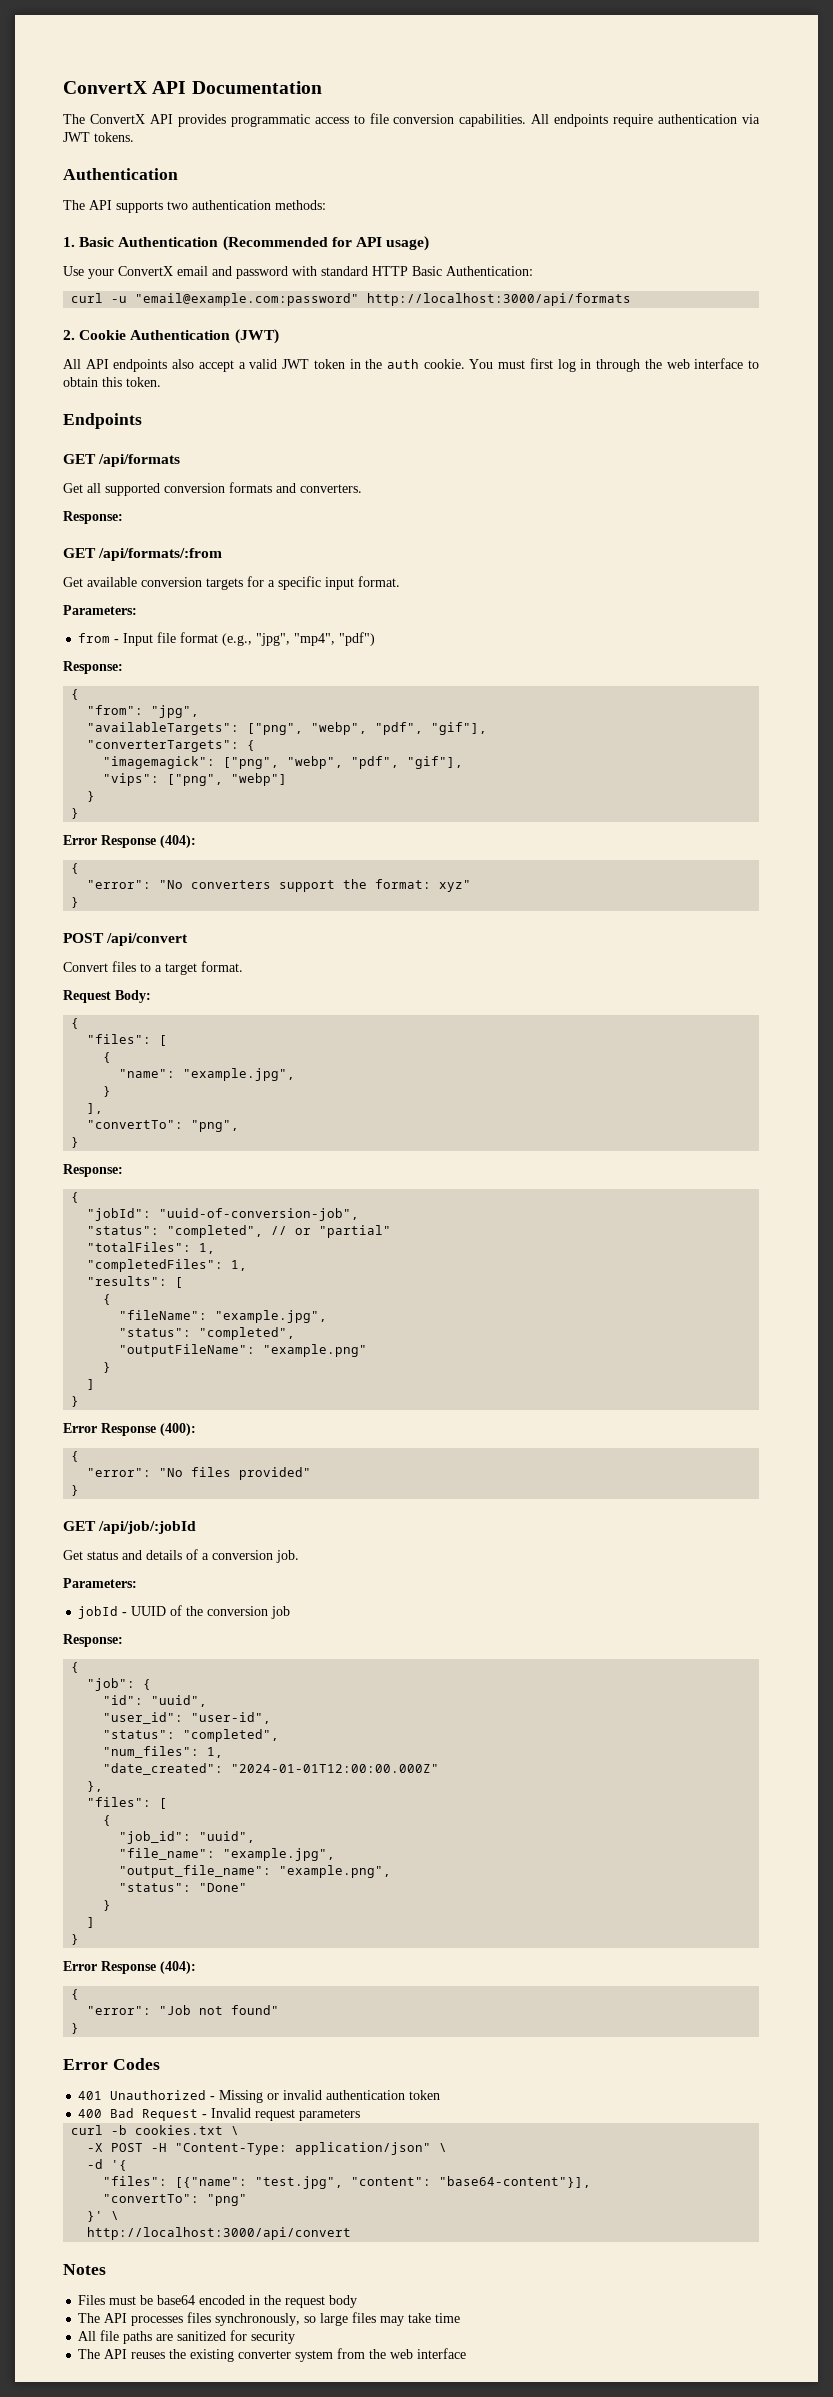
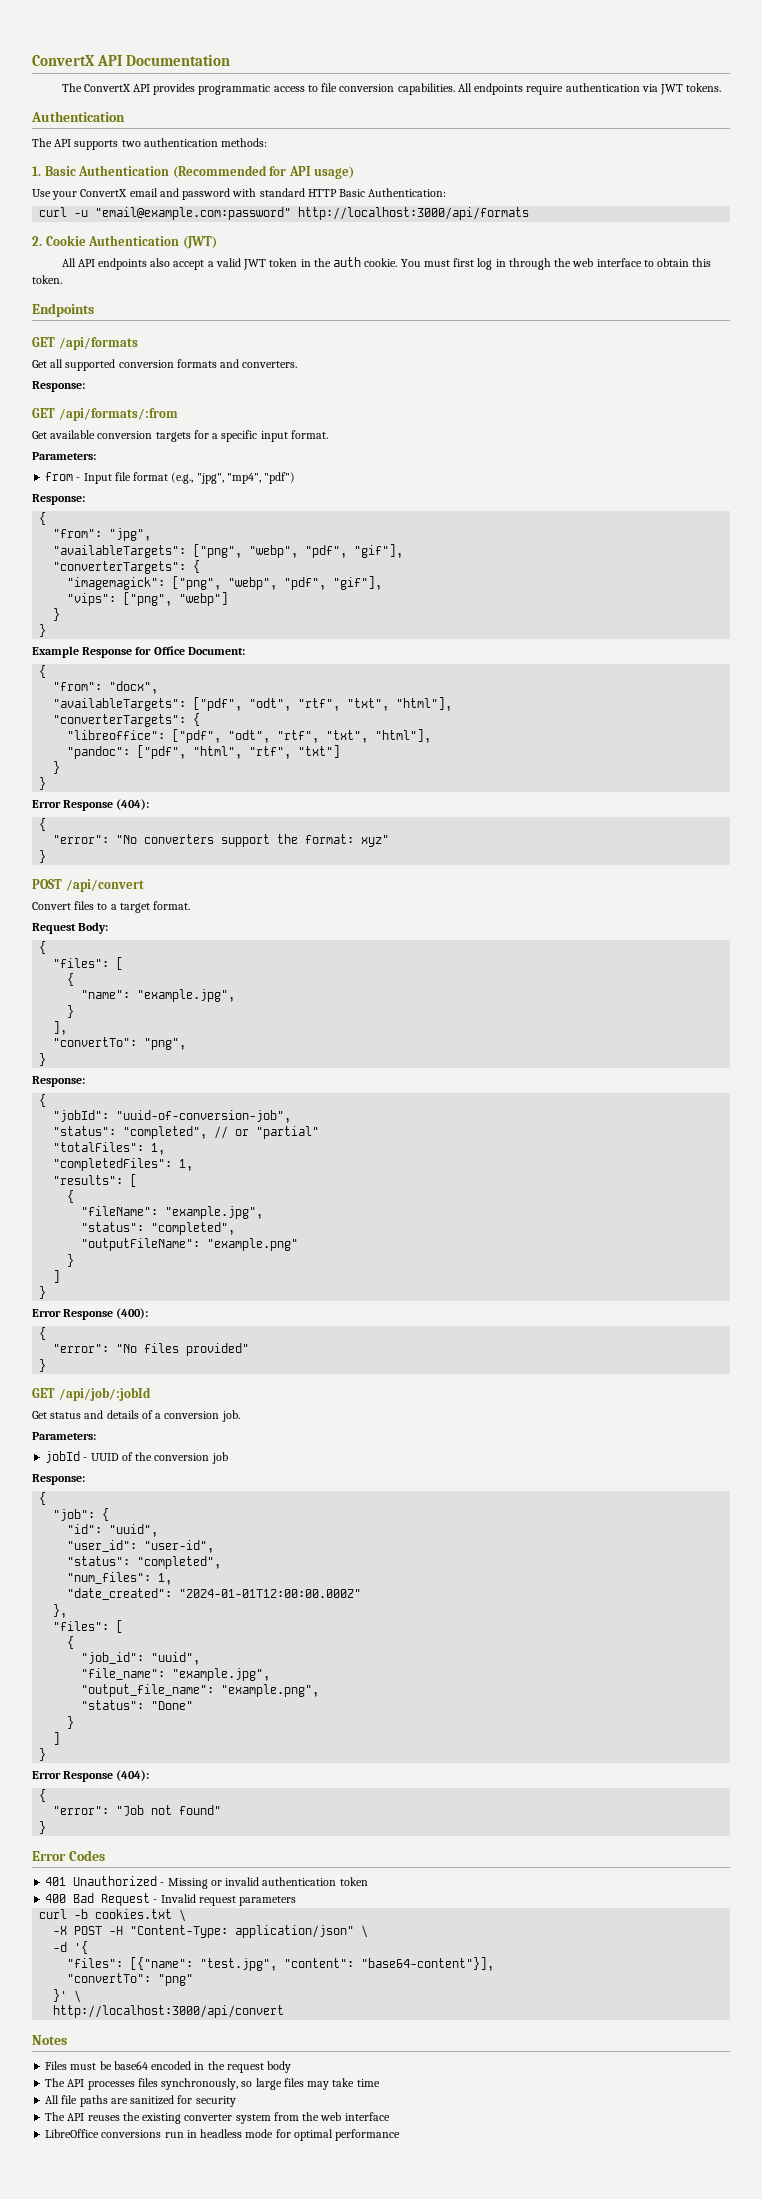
+ Example Response for Office Document:
+ {
+ "from": "docx",
+ "availableTargets": ["pdf", "odt", "rtf", "txt", "html"],
+ "converterTargets": {
+ "libreoffice": ["pdf", "odt", "rtf", "txt", "html"],
+ "pandoc": ["pdf", "html", "rtf", "txt"]
+ }
+ }
+ LibreOffice conversions run in headless mode for optimal performance

